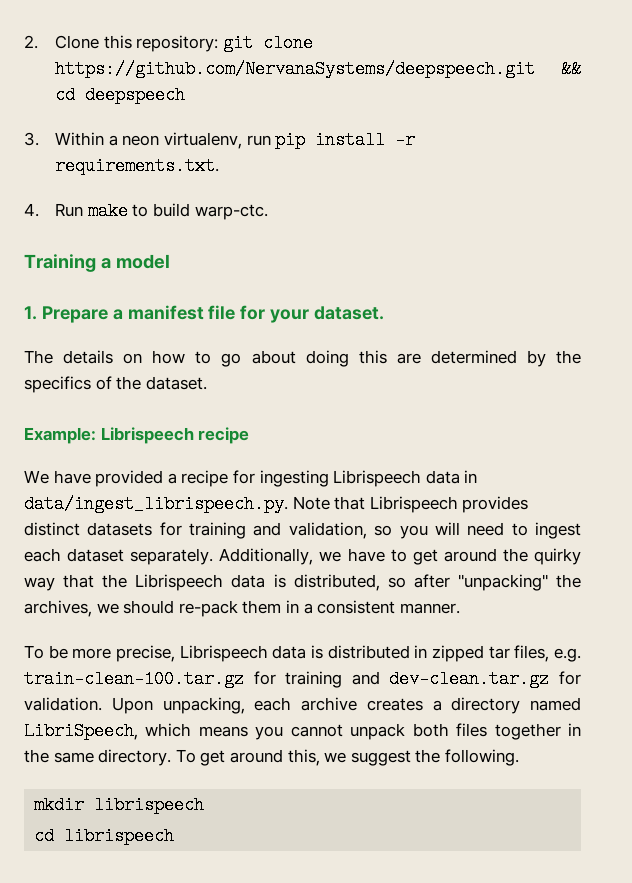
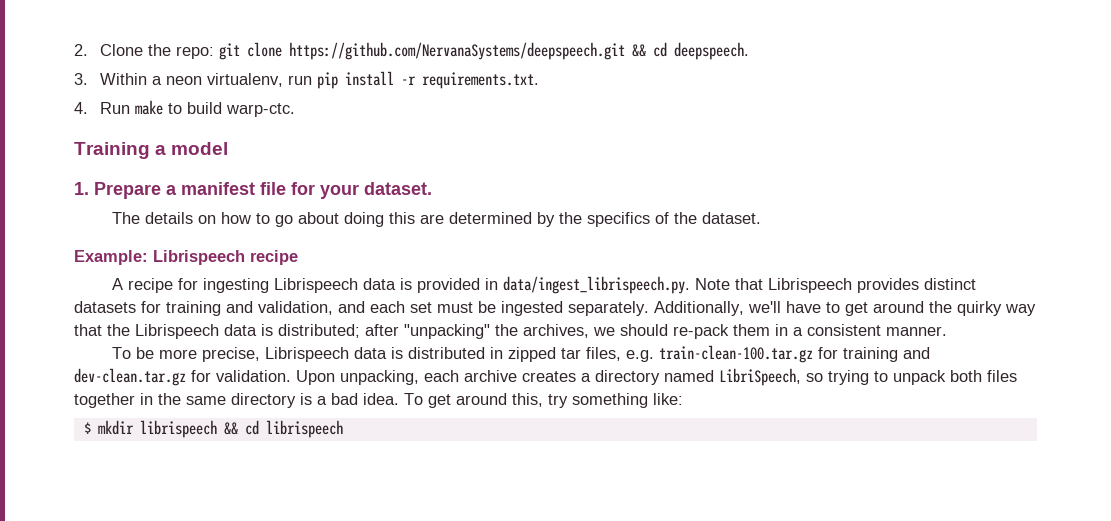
- 2. Clone this repository: git clone https://github.com/NervanaSystems/deepspeech.git && cd deepspeech
+ 2. Clone the repo: git clone https://github.com/NervanaSystems/deepspeech.git && cd deepspeech.
- We have provided a recipe for ingesting Librispeech data in data/ingest_librispeech.py. Note that Librispeech provides distinct datasets for training and validation, so you will need to ingest each dataset separately.
+ A recipe for ingesting Librispeech data is provided in data/ingest_librispeech.py. Note that Librispeech provides distinct datasets for training and validation, and each set must be ingested separately.
- Additionally, we have to get around the quirky way that the Librispeech data is distributed, so after "unpacking" the archives, we should re-pack them in a consistent manner.
+ Additionally, we'll have to get around the quirky way that the Librispeech data is distributed; after "unpacking" the archives, we should re-pack them in a consistent manner.
- Upon unpacking, each archive creates a directory named LibriSpeech, which means you cannot unpack both files together in the same directory. To get around this, we suggest the following.
- mkdir librispeech
- cd librispeech
+ Upon unpacking, each archive creates a directory named LibriSpeech, so trying to unpack both files together in the same directory is a bad idea. To get around this, try something like:
+ $ mkdir librispeech && cd librispeech

